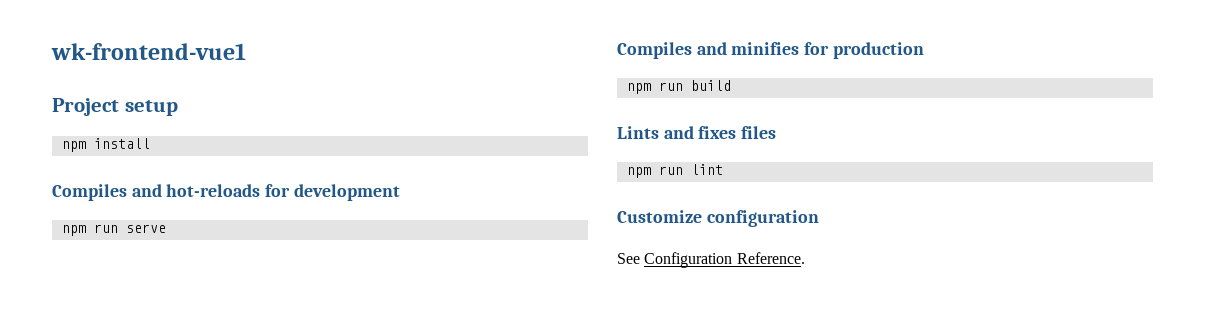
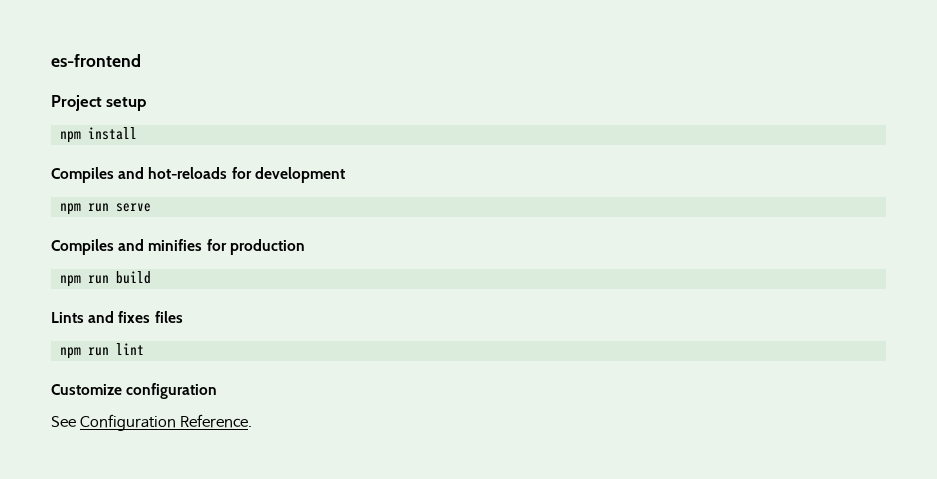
- wk-frontend-vue1
+ es-frontend

